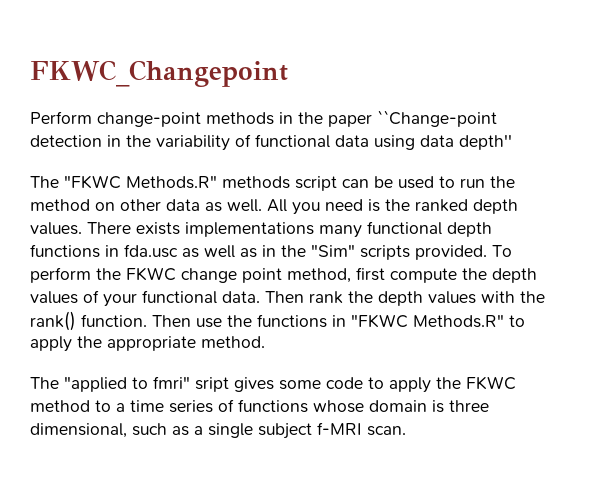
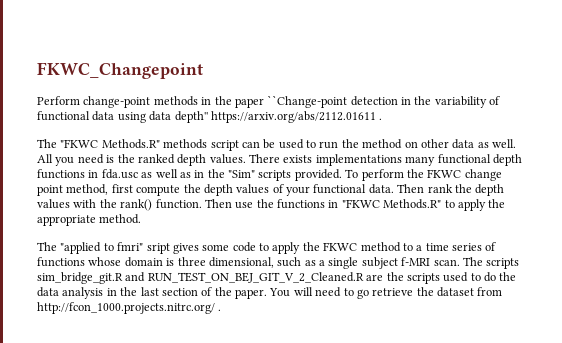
- Perform change-point methods in the paper ``Change-point detection in the variability of functional data using data depth''
+ Perform change-point methods in the paper ``Change-point detection in the variability of functional data using data depth'' https://arxiv.org/abs/2112.01611 .
+ The scripts sim_bridge_git.R and RUN_TEST_ON_BEJ_GIT_V_2_Cleaned.R are the scripts used to do the data analysis in the last section of the paper. You will need to go retrieve the dataset from http://fcon_1000.projects.nitrc.org/ .

